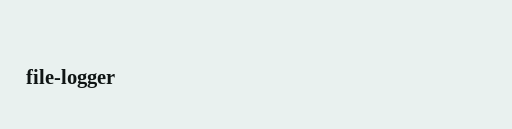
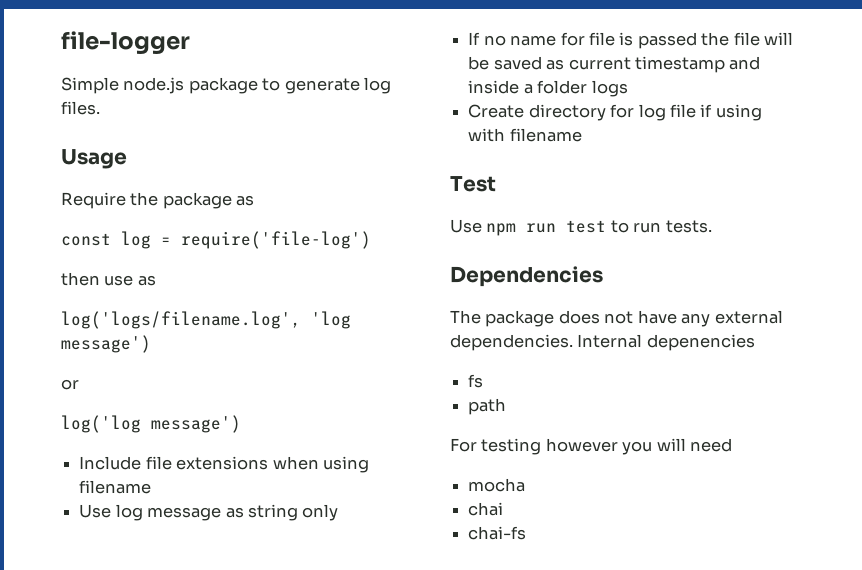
+ Simple node.js package to generate log files.
+ Usage
+ Require the package as
+ const log = require('file-log')
+ then use as
+ log('logs/filename.log', 'log message')
+ or
+ log('log message')
+ Include file extensions when using filename
+ Use log message as string only
+ If no name for file is passed the file will be saved as current timestamp and inside a folder logs
+ Create directory for log file if using with filename
+ Test
+ Use npm run test to run tests.
+ Dependencies
+ The package does not have any external dependencies. Internal depenencies
+ fs
+ path
+ For testing however you will need
+ mocha
+ chai
+ chai-fs

